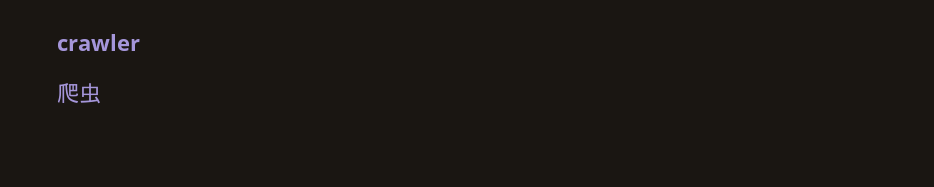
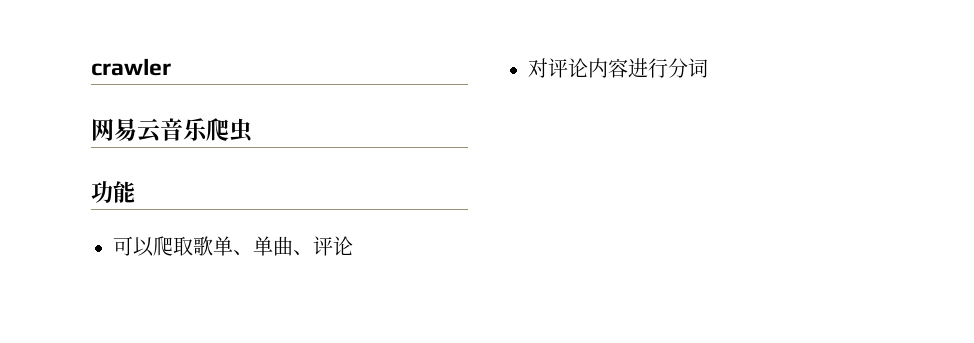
- 爬虫
+ 网易云音乐爬虫
+ 功能
+ 可以爬取歌单、单曲、评论
+ 对评论内容进行分词

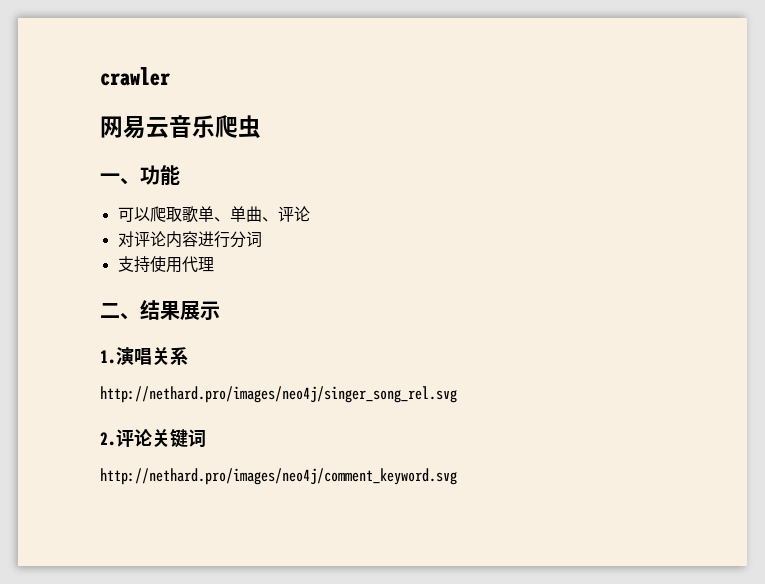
- 功能
+ 一、功能
+ 支持使用代理
+ 二、结果展示
+ 1.演唱关系
+ http://nethard.pro/images/neo4j/singer_song_rel.svg
+ 2.评论关键词
+ http://nethard.pro/images/neo4j/comment_keyword.svg

